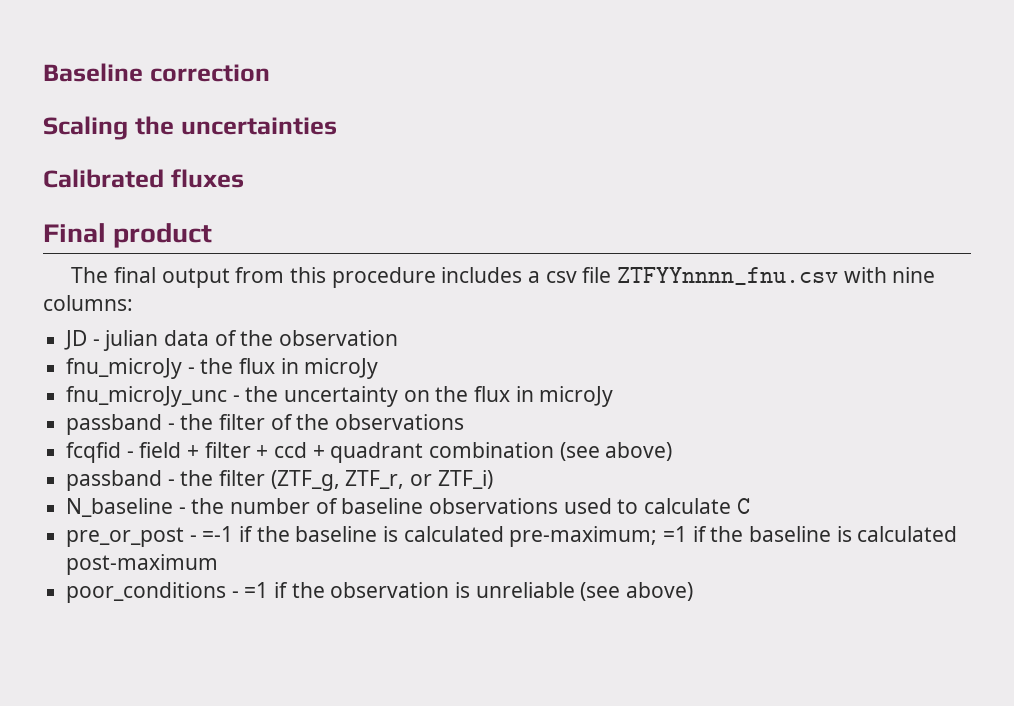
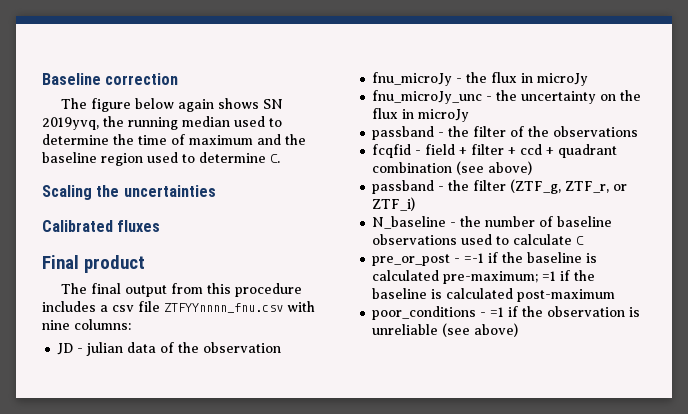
+ The figure below again shows SN 2019yvq, the running median used to determine the time of maximum and the baseline region used to determine C.

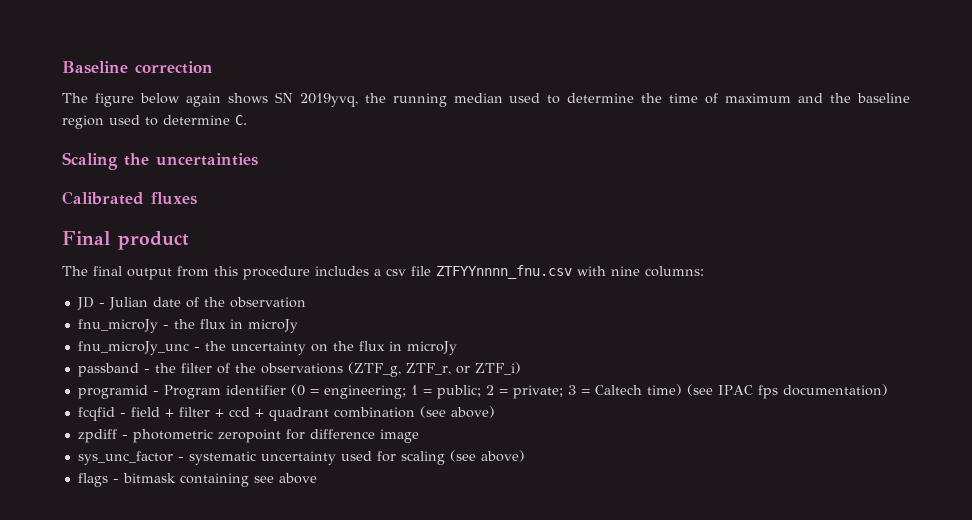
- JD - julian data of the observation
+ JD - Julian date of the observation
- passband - the filter of the observations
+ passband - the filter of the observations (ZTF_g, ZTF_r, or ZTF_i)
+ programid - Program identifier (0 = engineering; 1 = public; 2 = private; 3 = Caltech time) (see IPAC fps documentation)
- passband - the filter (ZTF_g, ZTF_r, or ZTF_i)
- N_baseline - the number of baseline observations used to calculate C
- pre_or_post - =-1 if the baseline is calculated pre-maximum; =1 if the baseline is calculated post-maximum
- poor_conditions - =1 if the observation is unreliable (see above)
+ zpdiff - photometric zeropoint for difference image
+ sys_unc_factor - systematic uncertainty used for scaling (see above)
+ flags - bitmask containing see above

